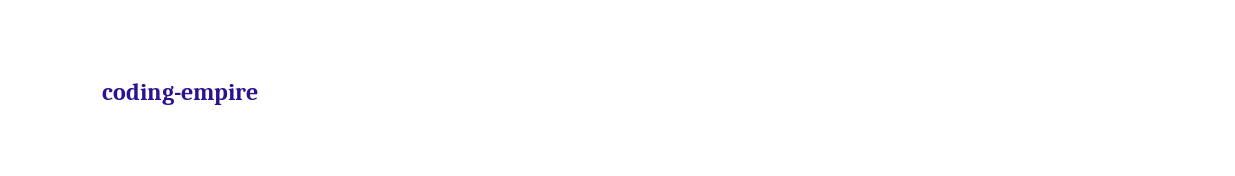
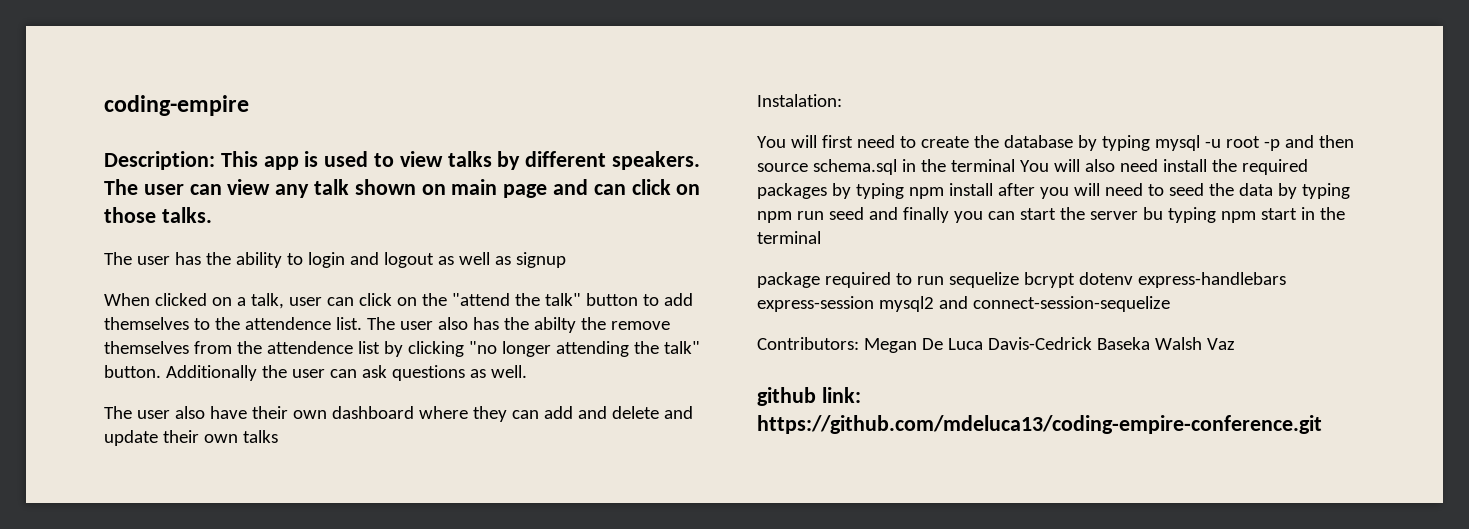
+ Description: This app is used to view talks by different speakers. The user can view any talk shown on main page and can click on those talks.
+ The user has the ability to login and logout as well as signup
+ When clicked on a talk, user can click on the "attend the talk" button to add themselves to the attendence list. The user also has the abilty the remove themselves from the attendence list by clicking "no longer attending the talk" button. Additionally the user can ask questions as well.
+ The user also have their own dashboard where they can add and delete and update their own talks
+ Instalation:
+ You will first need to create the database by typing mysql -u root -p and then source schema.sql in the terminal You will also need install the required packages by typing npm install after you will need to seed the data by typing npm run seed and finally you can start the server bu typing npm start in the terminal
+ package required to run sequelize bcrypt dotenv express-handlebars express-session mysql2 and connect-session-sequelize
+ Contributors: Megan De Luca Davis-Cedrick Baseka Walsh Vaz
+ github link: https://github.com/mdeluca13/coding-empire-conference.git

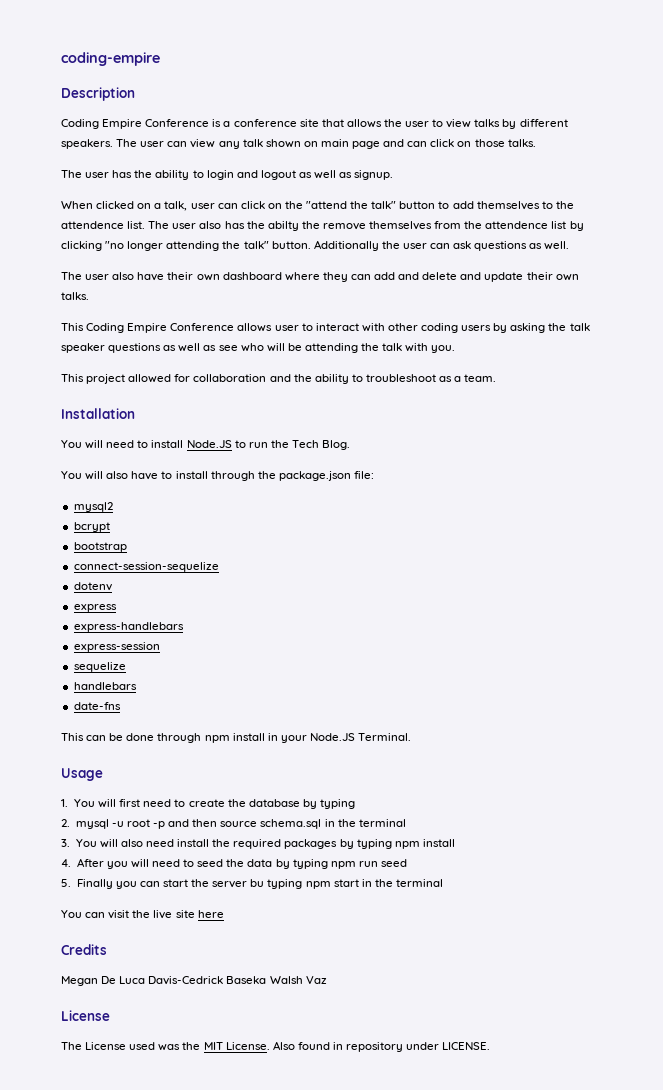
- Description: This app is used to view talks by different speakers.
+ Description
+ Coding Empire Conference is a conference site that allows the user to view talks by different speakers.
- The user has the ability to login and logout as well as signup
+ The user has the ability to login and logout as well as signup.
- The user also have their own dashboard where they can add and delete and update their own talks
- Instalation:
- You will first need to create the database by typing mysql -u root -p and then source schema.sql in the terminal You will also need install the required packages by typing npm install after you will need to seed the data by typing npm run seed and finally you can start the server bu typing npm start in the terminal
+ The user also have their own dashboard where they can add and delete and update their own talks.
+ This Coding Empire Conference allows user to interact with other coding users by asking the talk speaker questions as well as see who will be attending the talk with you.
+ This project allowed for collaboration and the ability to troubleshoot as a team.
+ Installation
+ You will need to install Node.JS to run the Tech Blog.
+ You will also have to install through the package.json file:
+ mysql2
+ bcrypt
+ bootstrap
+ connect-session-sequelize
+ dotenv
+ express
+ express-handlebars
+ express-session
+ sequelize
+ handlebars
+ date-fns
+ This can be done through npm install in your Node.JS Terminal.
+ Usage
+ 1. You will first need to create the database by typing
+ 2. mysql -u root -p and then source schema.sql in the terminal
+ 3. You will also need install the required packages by typing npm install
+ 4. After you will need to seed the data by typing npm run seed
+ 5. Finally you can start the server bu typing npm start in the terminal
- package required to run sequelize bcrypt dotenv express-handlebars express-session mysql2 and connect-session-sequelize
- Contributors: Megan De Luca Davis-Cedrick Baseka Walsh Vaz
- github link: https://github.com/mdeluca13/coding-empire-conference.git
+ You can visit the live site here
+ Credits
+ Megan De Luca Davis-Cedrick Baseka Walsh Vaz
+ License
+ The License used was the MIT License. Also found in repository under LICENSE.

